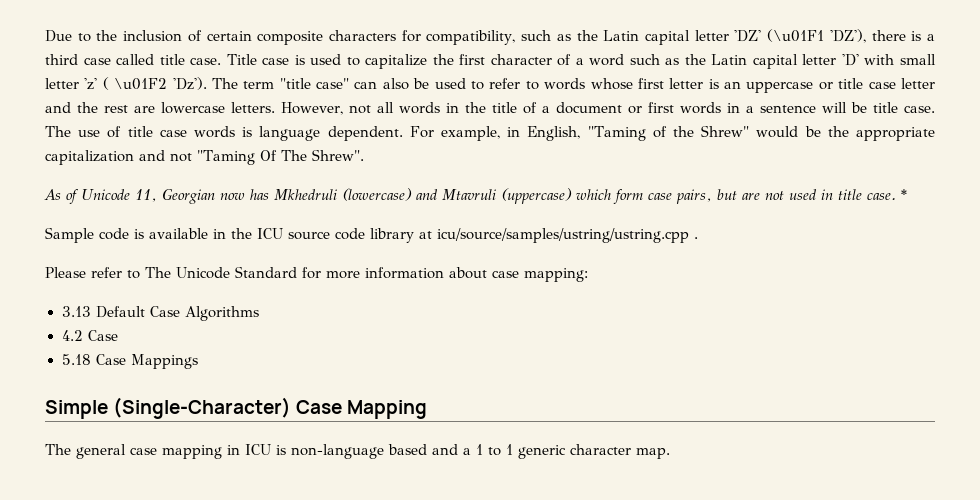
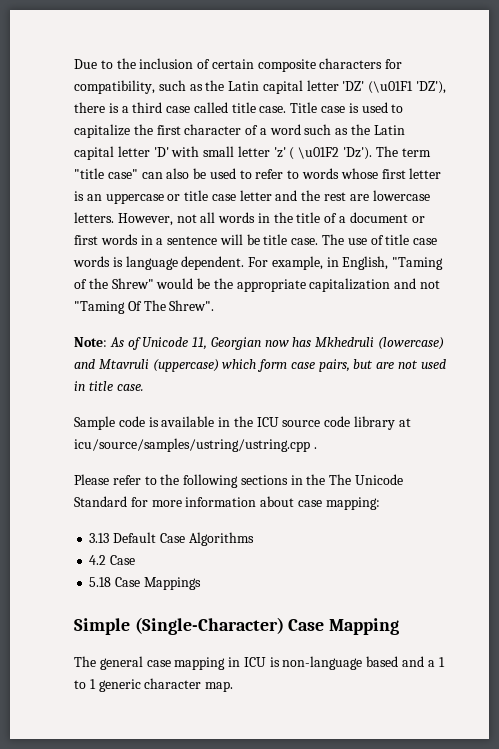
- As of Unicode 11, Georgian now has Mkhedruli (lowercase) and Mtavruli (uppercase) which form case pairs, but are not used in title case. *
+ Note: As of Unicode 11, Georgian now has Mkhedruli (lowercase) and Mtavruli (uppercase) which form case pairs, but are not used in title case.
- Please refer to The Unicode Standard for more information about case mapping:
+ Please refer to the following sections in the The Unicode Standard for more information about case mapping:

